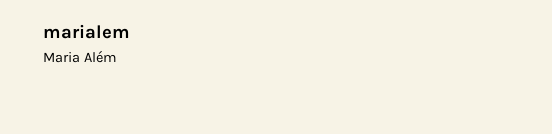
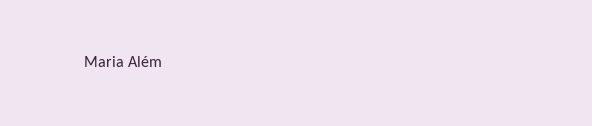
- marialem

